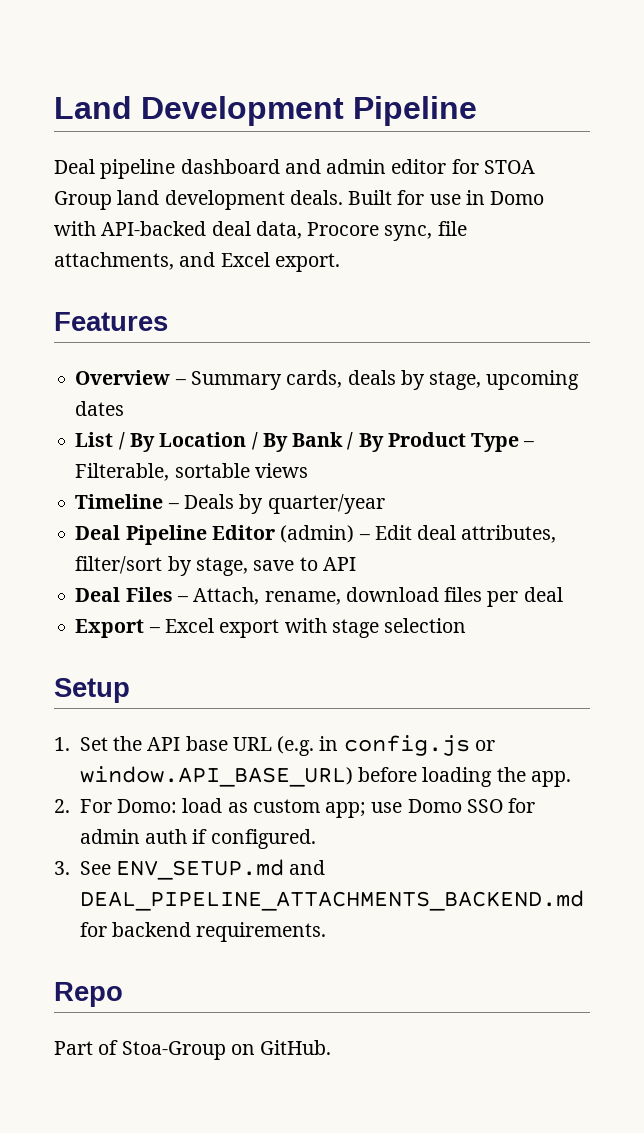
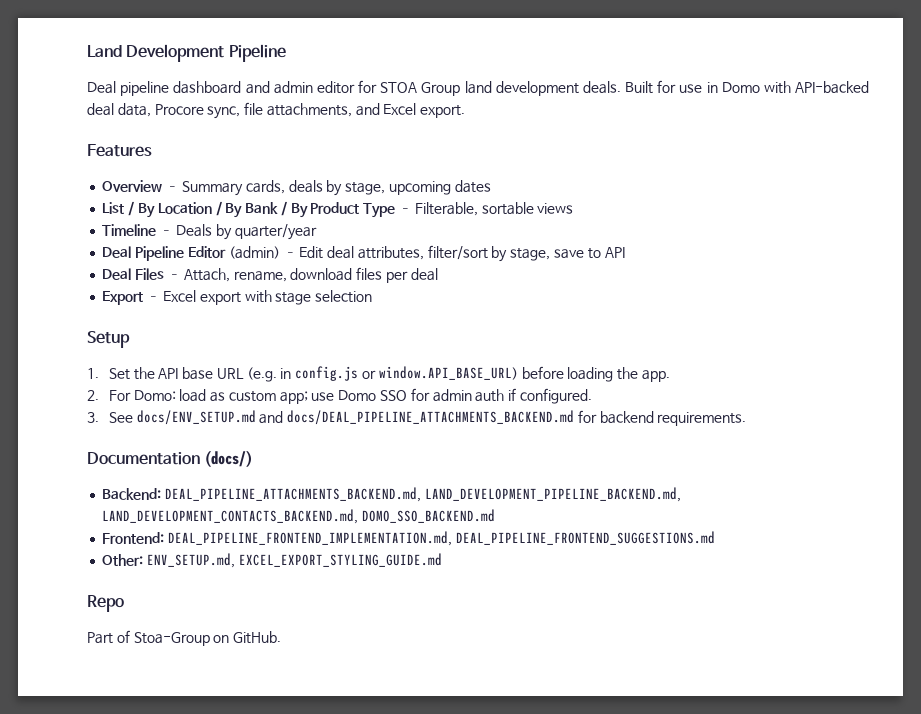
- 3. See ENV_SETUP.md and DEAL_PIPELINE_ATTACHMENTS_BACKEND.md for backend requirements.
+ 3. See docs/ENV_SETUP.md and docs/DEAL_PIPELINE_ATTACHMENTS_BACKEND.md for backend requirements.
+ Documentation (docs/)
+ Backend: DEAL_PIPELINE_ATTACHMENTS_BACKEND.md, LAND_DEVELOPMENT_PIPELINE_BACKEND.md, LAND_DEVELOPMENT_CONTACTS_BACKEND.md, DOMO_SSO_BACKEND.md
+ Frontend: DEAL_PIPELINE_FRONTEND_IMPLEMENTATION.md, DEAL_PIPELINE_FRONTEND_SUGGESTIONS.md
+ Other: ENV_SETUP.md, EXCEL_EXPORT_STYLING_GUIDE.md

